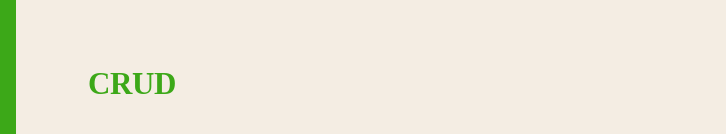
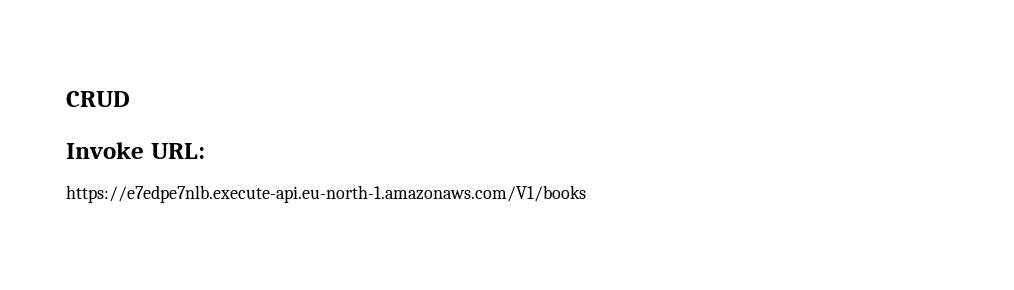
+ Invoke URL:
+ https://e7edpe7nlb.execute-api.eu-north-1.amazonaws.com/V1/books

